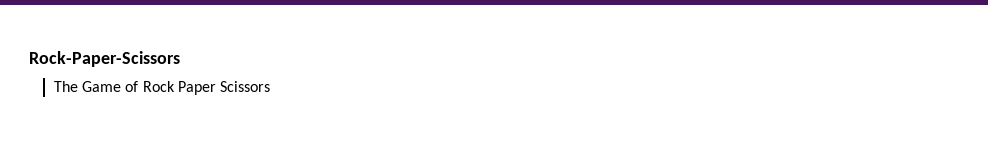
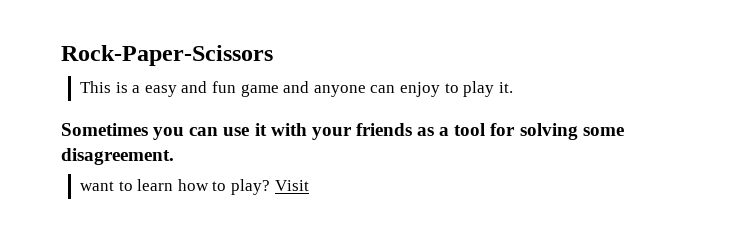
- The Game of Rock Paper Scissors
+ This is a easy and fun game and anyone can enjoy to play it.
+ Sometimes you can use it with your friends as a tool for solving some disagreement.
+ want to learn how to play? Visit

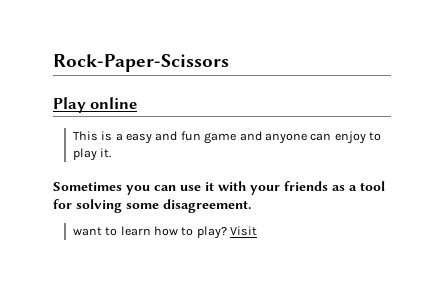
+ Play online

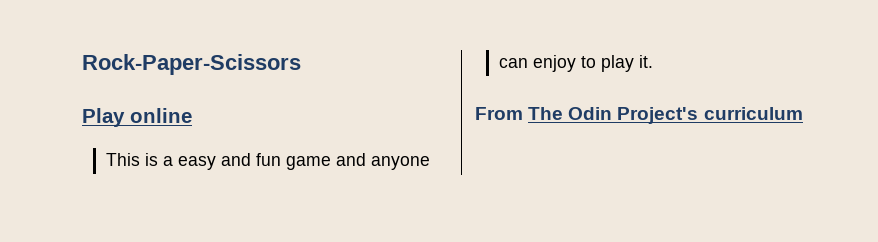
- Sometimes you can use it with your friends as a tool for solving some disagreement.
- want to learn how to play? Visit
+ From The Odin Project's curriculum

